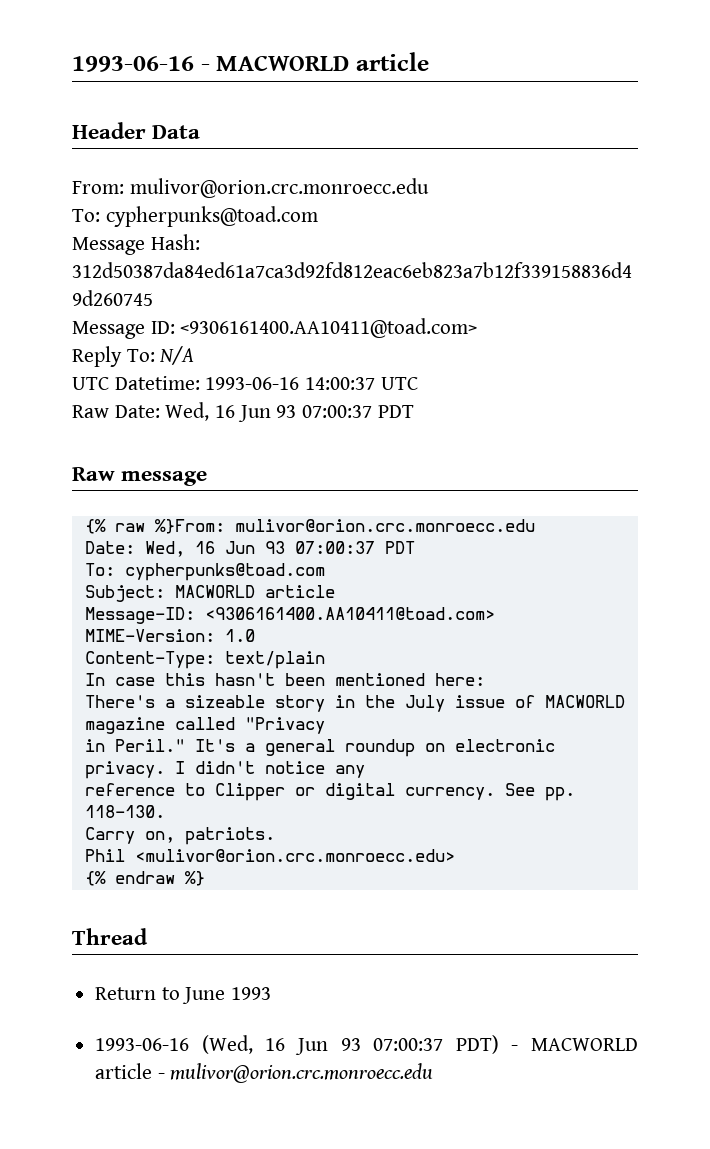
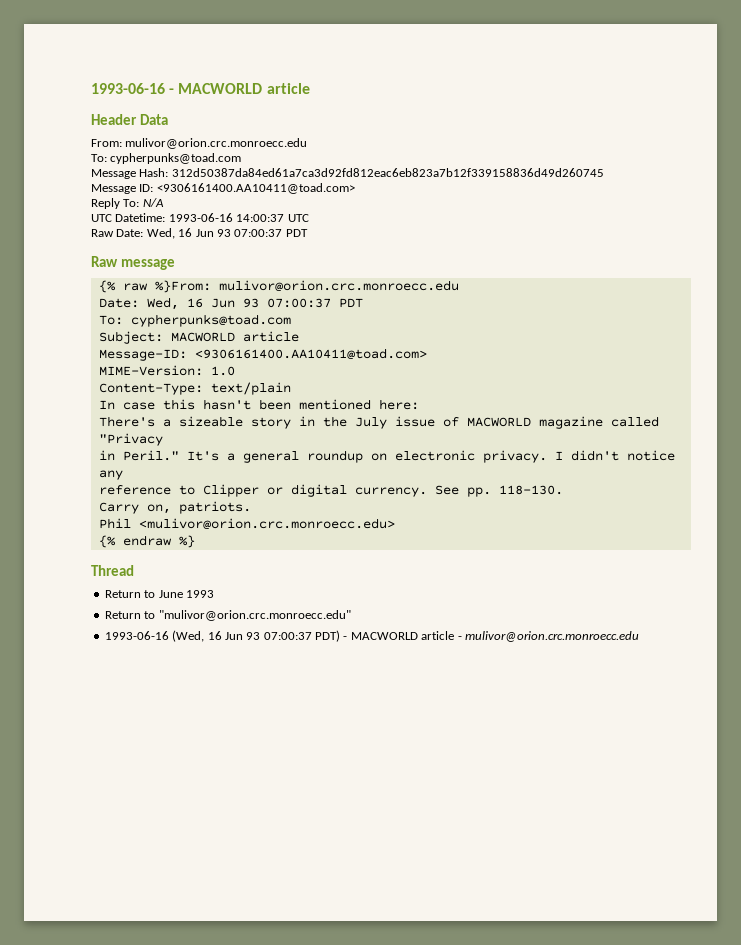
+ Return to "mulivor@orion.crc.monroecc.edu"

